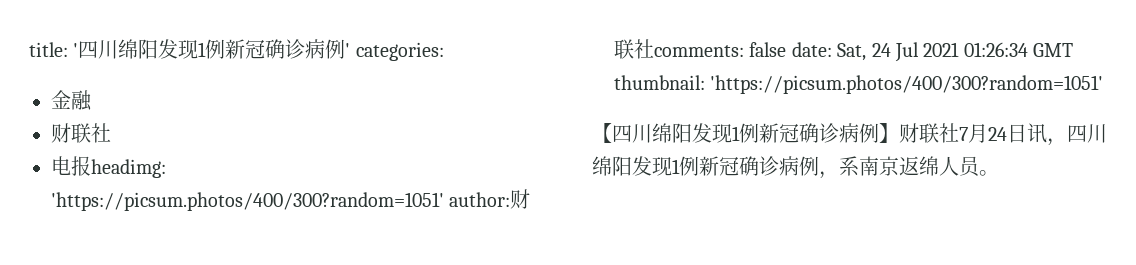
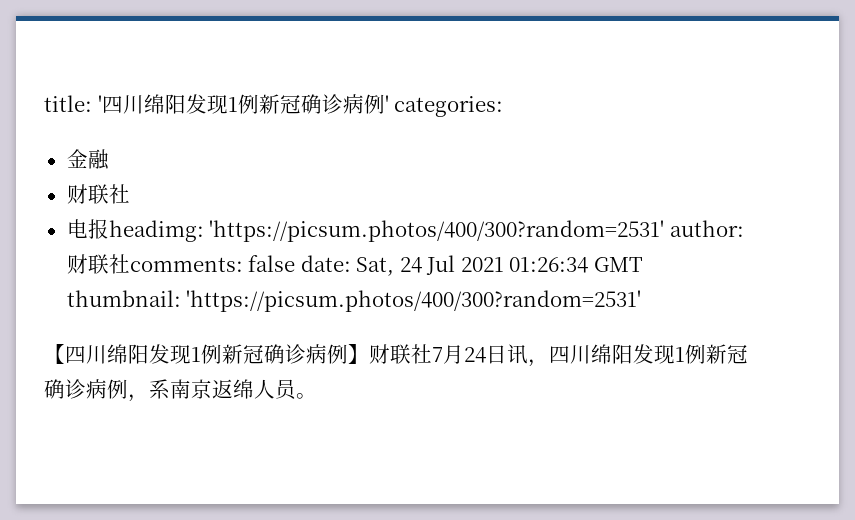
- 电报headimg: 'https://picsum.photos/400/300?random=1051' author:财联社comments: false date: Sat, 24 Jul 2021 01:26:34 GMT thumbnail: 'https://picsum.photos/400/300?random=1051'
+ 电报headimg: 'https://picsum.photos/400/300?random=2531' author:财联社comments: false date: Sat, 24 Jul 2021 01:26:34 GMT thumbnail: 'https://picsum.photos/400/300?random=2531'

